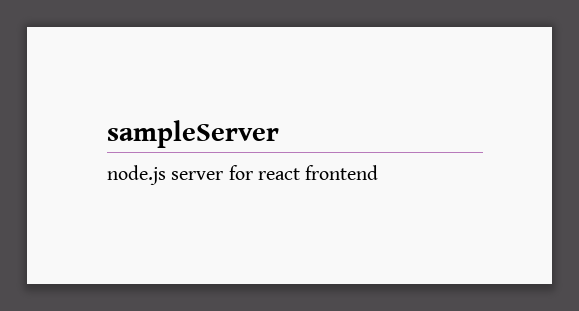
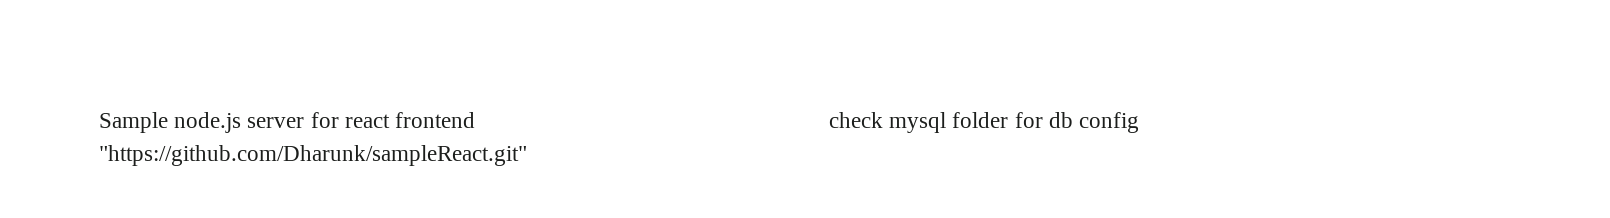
- sampleServer
- node.js server for react frontend
+ Sample node.js server for react frontend "https://github.com/Dharunk/sampleReact.git"
+ check mysql folder for db config

